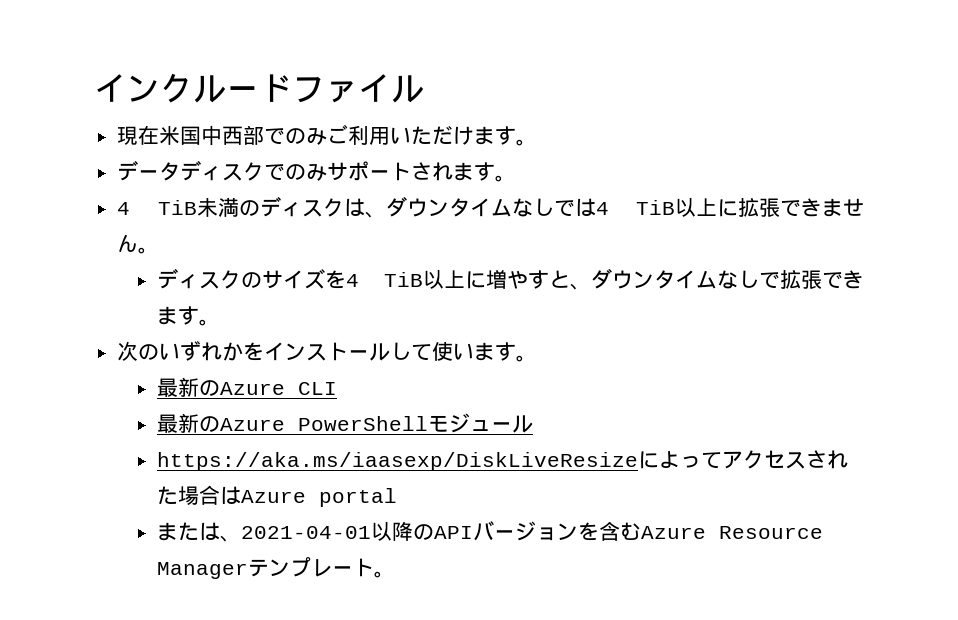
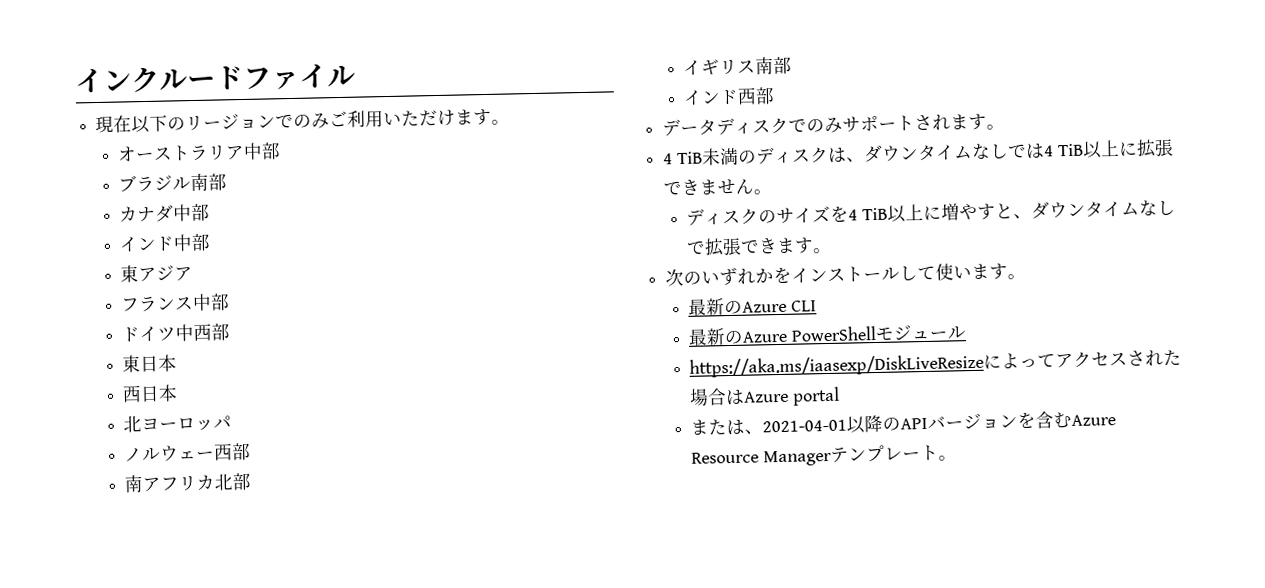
- 現在米国中西部でのみご利用いただけます。
+ 現在以下のリージョンでのみご利用いただけます。
+ オーストラリア中部
+ ブラジル南部
+ カナダ中部
+ インド中部
+ 東アジア
+ フランス中部
+ ドイツ中西部
+ 東日本
+ 西日本
+ 北ヨーロッパ
+ ノルウェー西部
+ 南アフリカ北部
+ イギリス南部
+ インド西部

